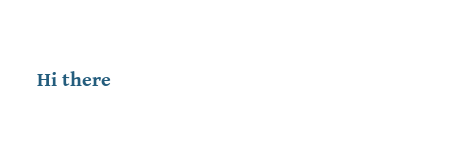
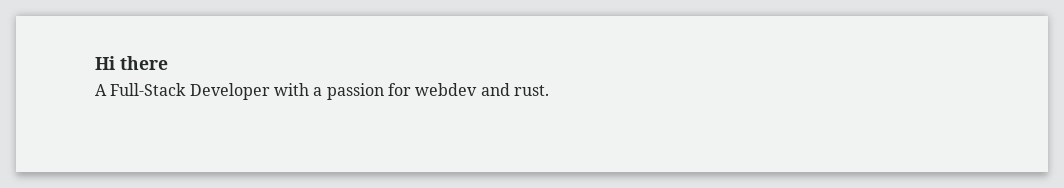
+ A Full-Stack Developer with a passion for webdev and rust.

